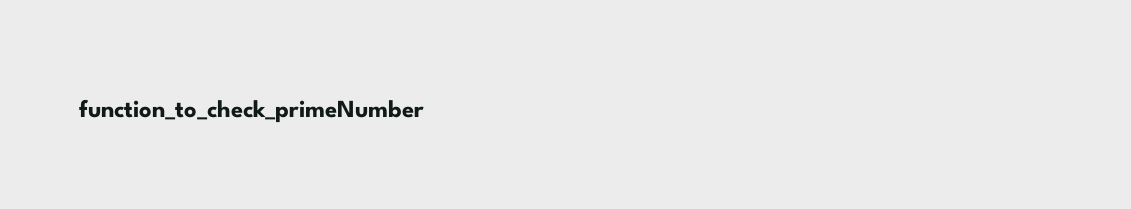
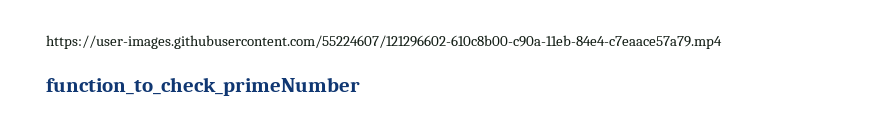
+ https://user-images.githubusercontent.com/55224607/121296602-610c8b00-c90a-11eb-84e4-c7eaace57a79.mp4

